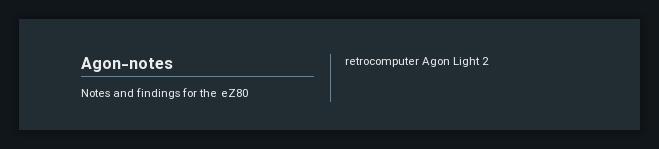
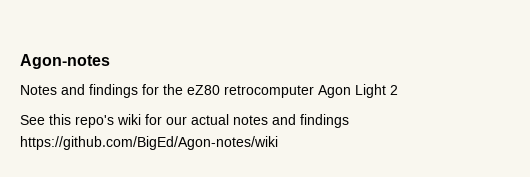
+ See this repo's wiki for our actual notes and findings https://github.com/BigEd/Agon-notes/wiki

